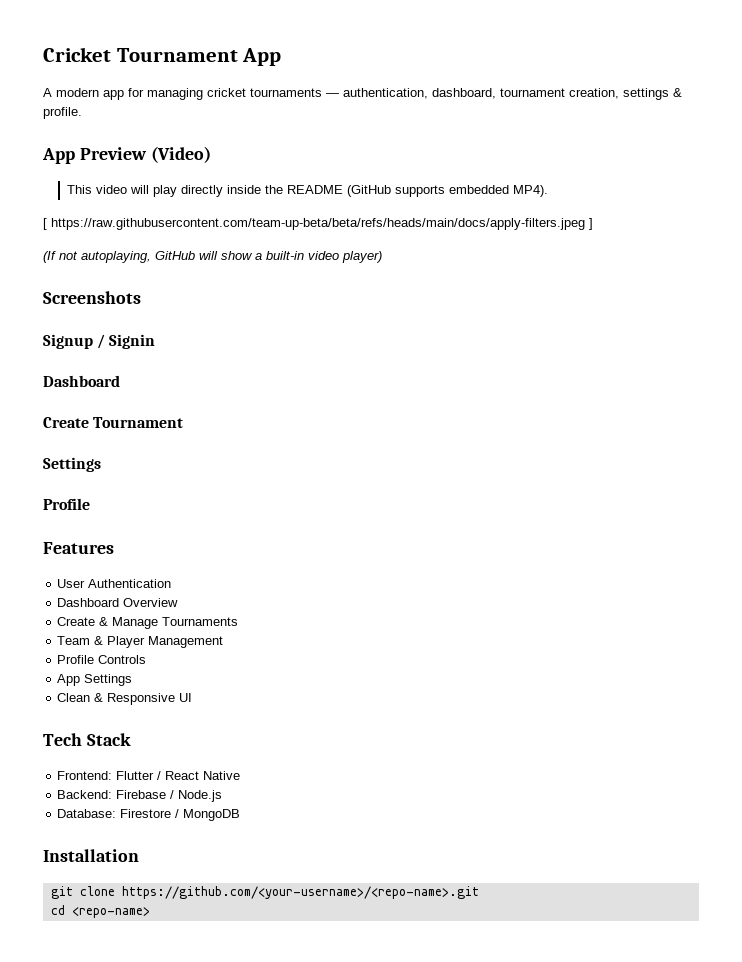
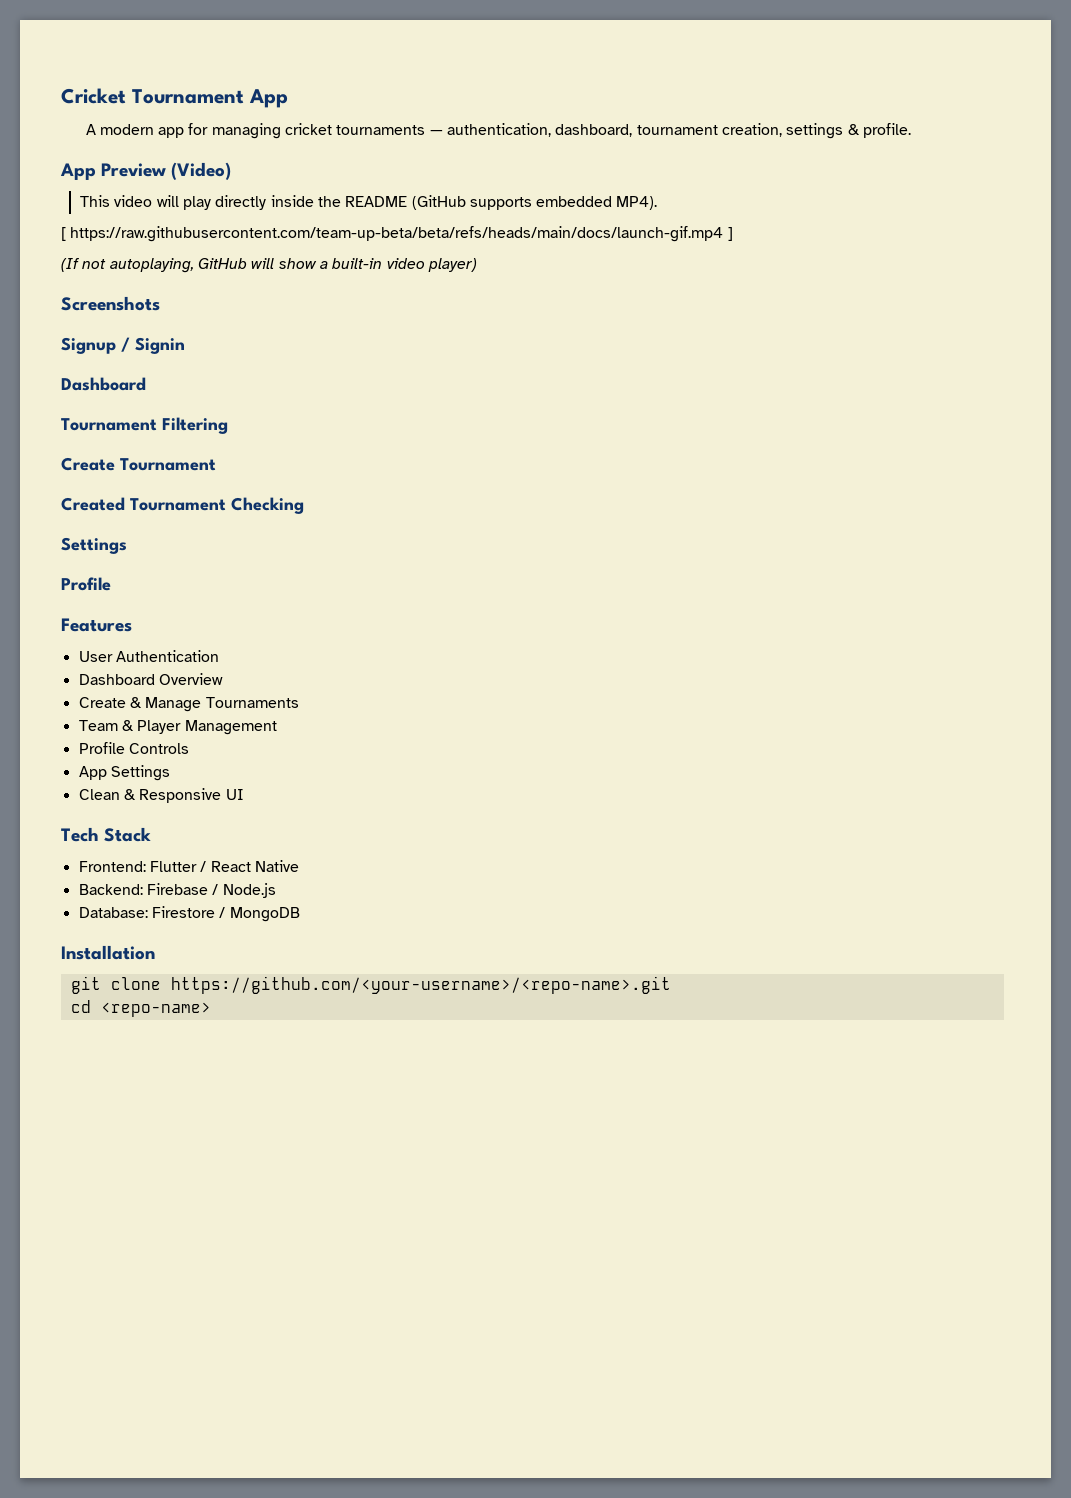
- [ https://raw.githubusercontent.com/team-up-beta/beta/refs/heads/main/docs/apply-filters.jpeg ]
+ [ https://raw.githubusercontent.com/team-up-beta/beta/refs/heads/main/docs/launch-gif.mp4 ]
+ Tournament Filtering
+ Created Tournament Checking

